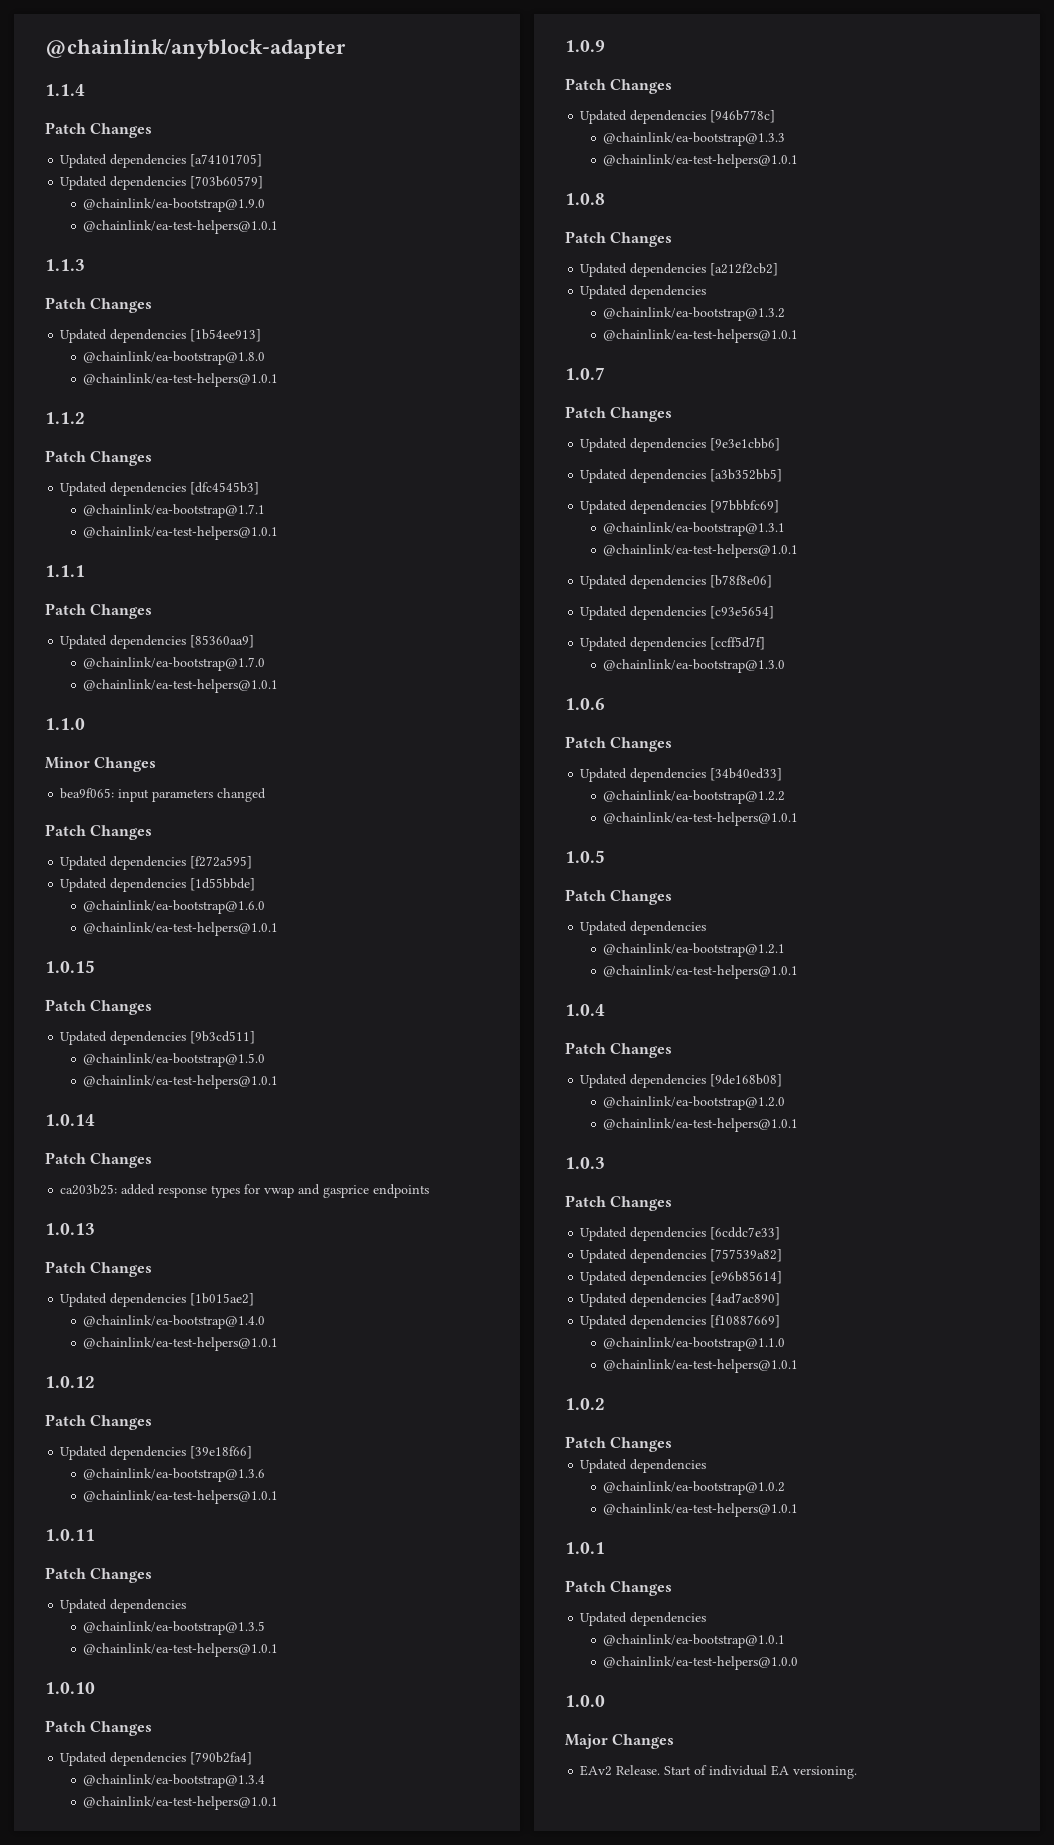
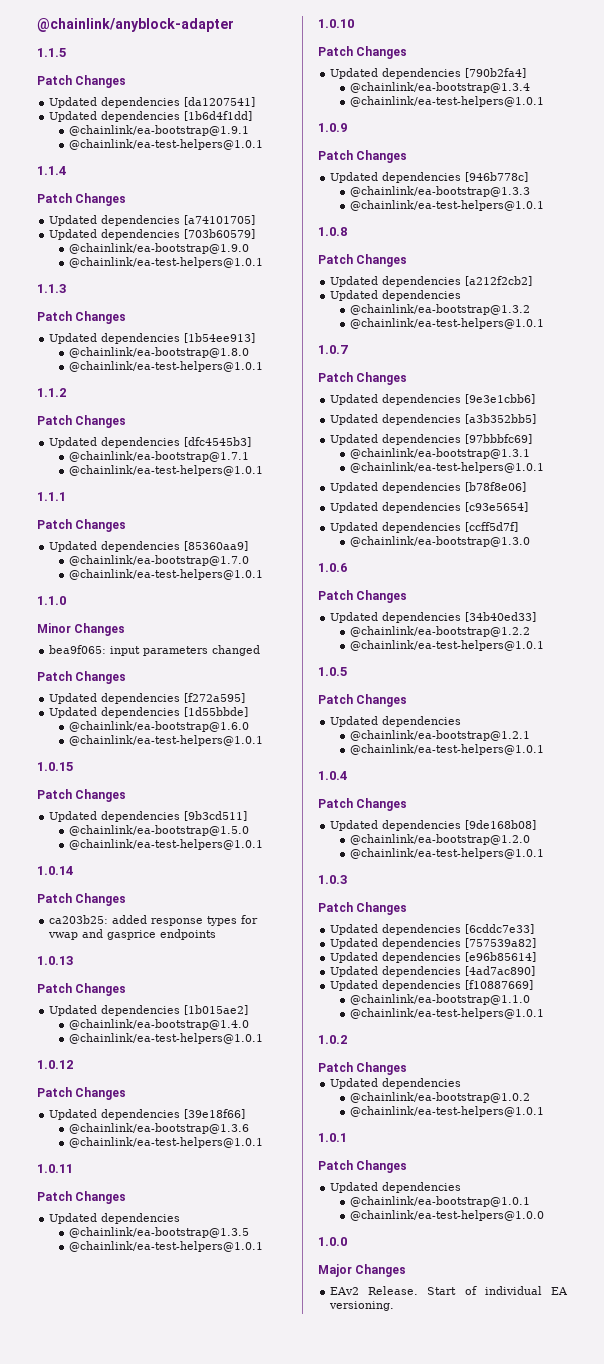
+ 1.1.5
+ Patch Changes
+ Updated dependencies [da1207541]
+ Updated dependencies [1b6d4f1dd]
+ @chainlink/ea-bootstrap@1.9.1
+ @chainlink/ea-test-helpers@1.0.1

